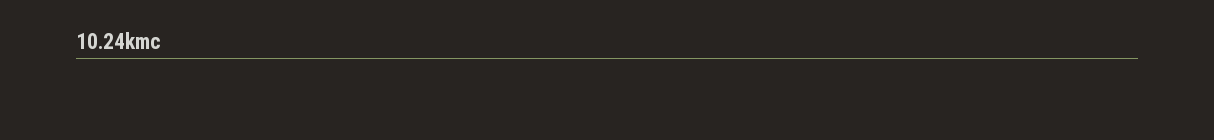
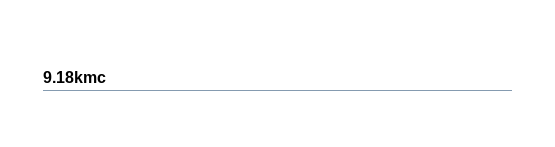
- 10.24kmc
+ 9.18kmc

